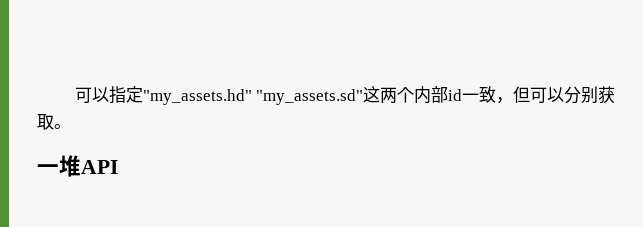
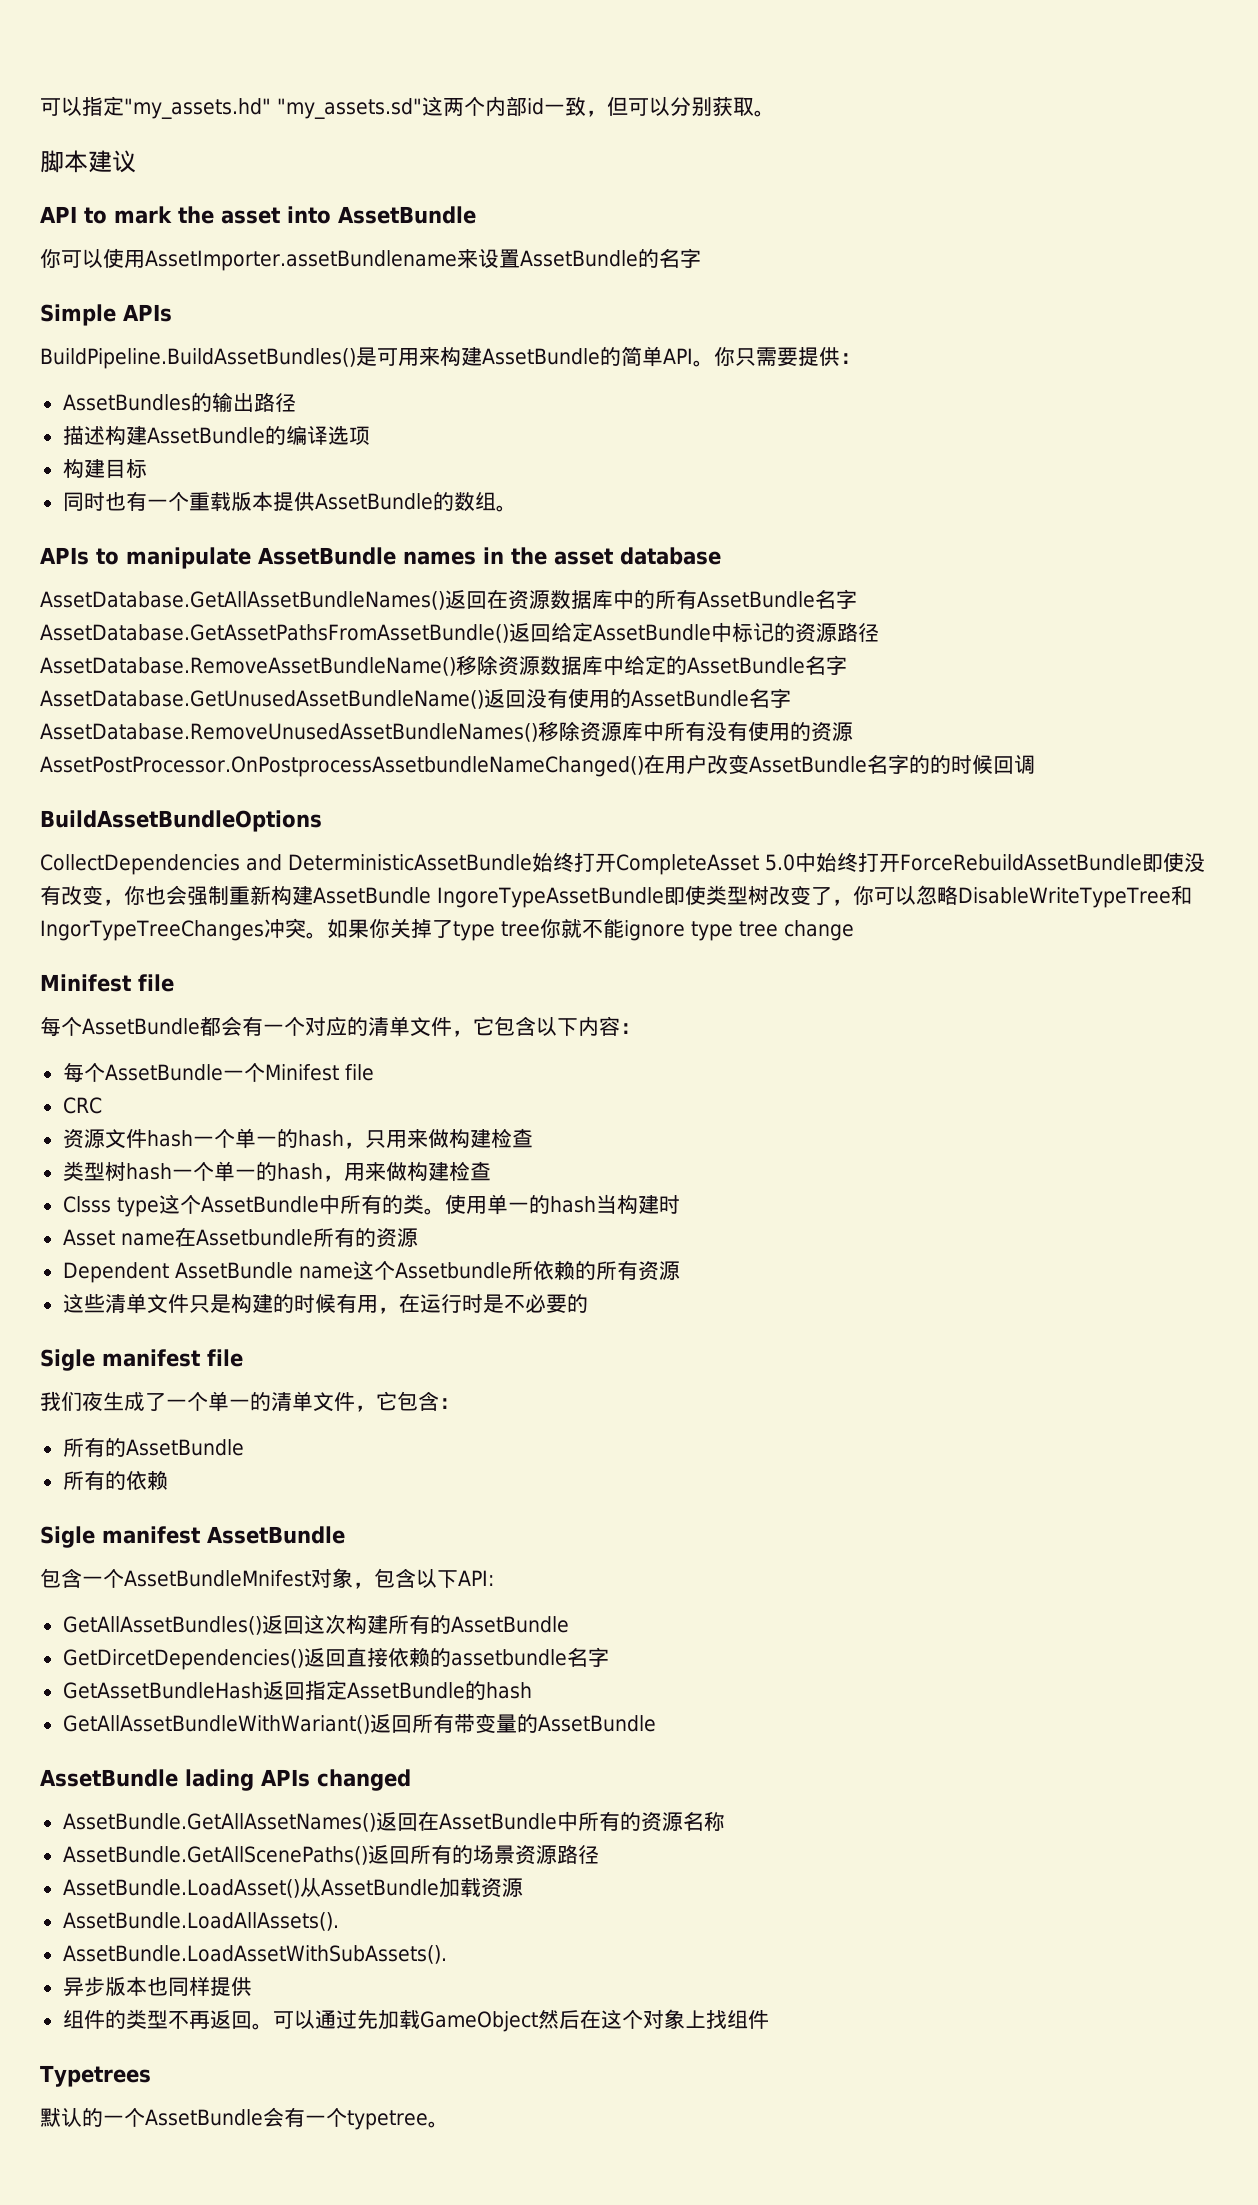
- 一堆API
+ 脚本建议
+ API to mark the asset into AssetBundle
+ 你可以使用AssetImporter.assetBundlename来设置AssetBundle的名字
+ Simple APIs
+ BuildPipeline.BuildAssetBundles()是可用来构建AssetBundle的简单API。你只需要提供：
+ AssetBundles的输出路径
+ 描述构建AssetBundle的编译选项
+ 构建目标
+ 同时也有一个重载版本提供AssetBundle的数组。
+ APIs to manipulate AssetBundle names in the asset database
+ AssetDatabase.GetAllAssetBundleNames()返回在资源数据库中的所有AssetBundle名字AssetDatabase.GetAssetPathsFromAssetBundle()返回给定AssetBundle中标记的资源路径AssetDatabase.RemoveAssetBundleName()移除资源数据库中给定的AssetBundle名字AssetDatabase.GetUnusedAssetBundleName()返回没有使用的AssetBundle名字AssetDatabase.RemoveUnusedAssetBundleNames()移除资源库中所有没有使用的资源AssetPostProcessor.OnPostprocessAssetbundleNameChanged()在用户改变AssetBundle名字的的时候回调
+ BuildAssetBundleOptions
+ CollectDependencies and DeterministicAssetBundle始终打开CompleteAsset 5.0中始终打开ForceRebuildAssetBundle即使没有改变，你也会强制重新构建AssetBundle IngoreTypeAssetBundle即使类型树改变了，你可以忽略DisableWriteTypeTree和IngorTypeTreeChanges冲突。如果你关掉了type tree你就不能ignore type tree change
+ Minifest file
+ 每个AssetBundle都会有一个对应的清单文件，它包含以下内容：
+ 每个AssetBundle一个Minifest file
+ CRC
+ 资源文件hash一个单一的hash，只用来做构建检查
+ 类型树hash一个单一的hash，用来做构建检查
+ Clsss type这个AssetBundle中所有的类。使用单一的hash当构建时
+ Asset name在Assetbundle所有的资源
+ Dependent AssetBundle name这个Assetbundle所依赖的所有资源
+ 这些清单文件只是构建的时候有用，在运行时是不必要的
+ Sigle manifest file
+ 我们夜生成了一个单一的清单文件，它包含：
+ 所有的AssetBundle
+ 所有的依赖
+ Sigle manifest AssetBundle
+ 包含一个AssetBundleMnifest对象，包含以下API:
+ GetAllAssetBundles()返回这次构建所有的AssetBundle
+ GetDircetDependencies()返回直接依赖的assetbundle名字
+ GetAssetBundleHash返回指定AssetBundle的hash
+ GetAllAssetBundleWithWariant()返回所有带变量的AssetBundle
+ AssetBundle lading APIs changed
+ AssetBundle.GetAllAssetNames()返回在AssetBundle中所有的资源名称
+ AssetBundle.GetAllScenePaths()返回所有的场景资源路径
+ AssetBundle.LoadAsset()从AssetBundle加载资源
+ AssetBundle.LoadAllAssets().
+ AssetBundle.LoadAssetWithSubAssets().
+ 异步版本也同样提供
+ 组件的类型不再返回。可以通过先加载GameObject然后在这个对象上找组件
+ Typetrees
+ 默认的一个AssetBundle会有一个typetree。

